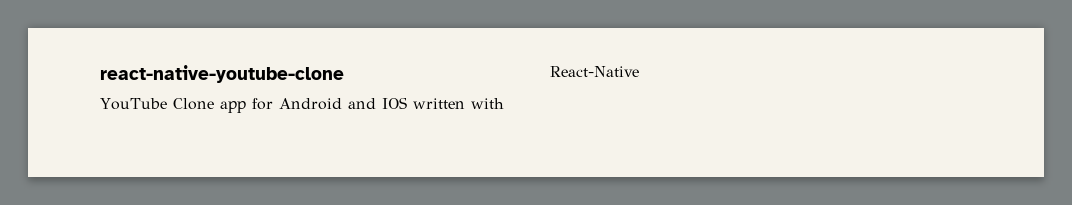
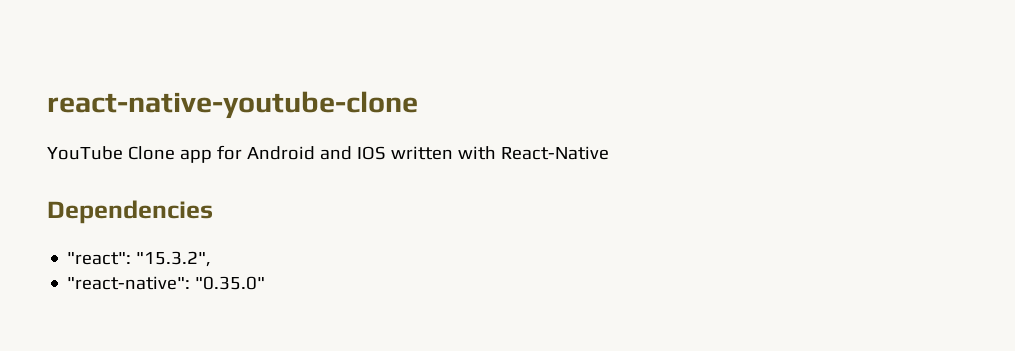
+ Dependencies
+ "react": "15.3.2",
+ "react-native": "0.35.0"

